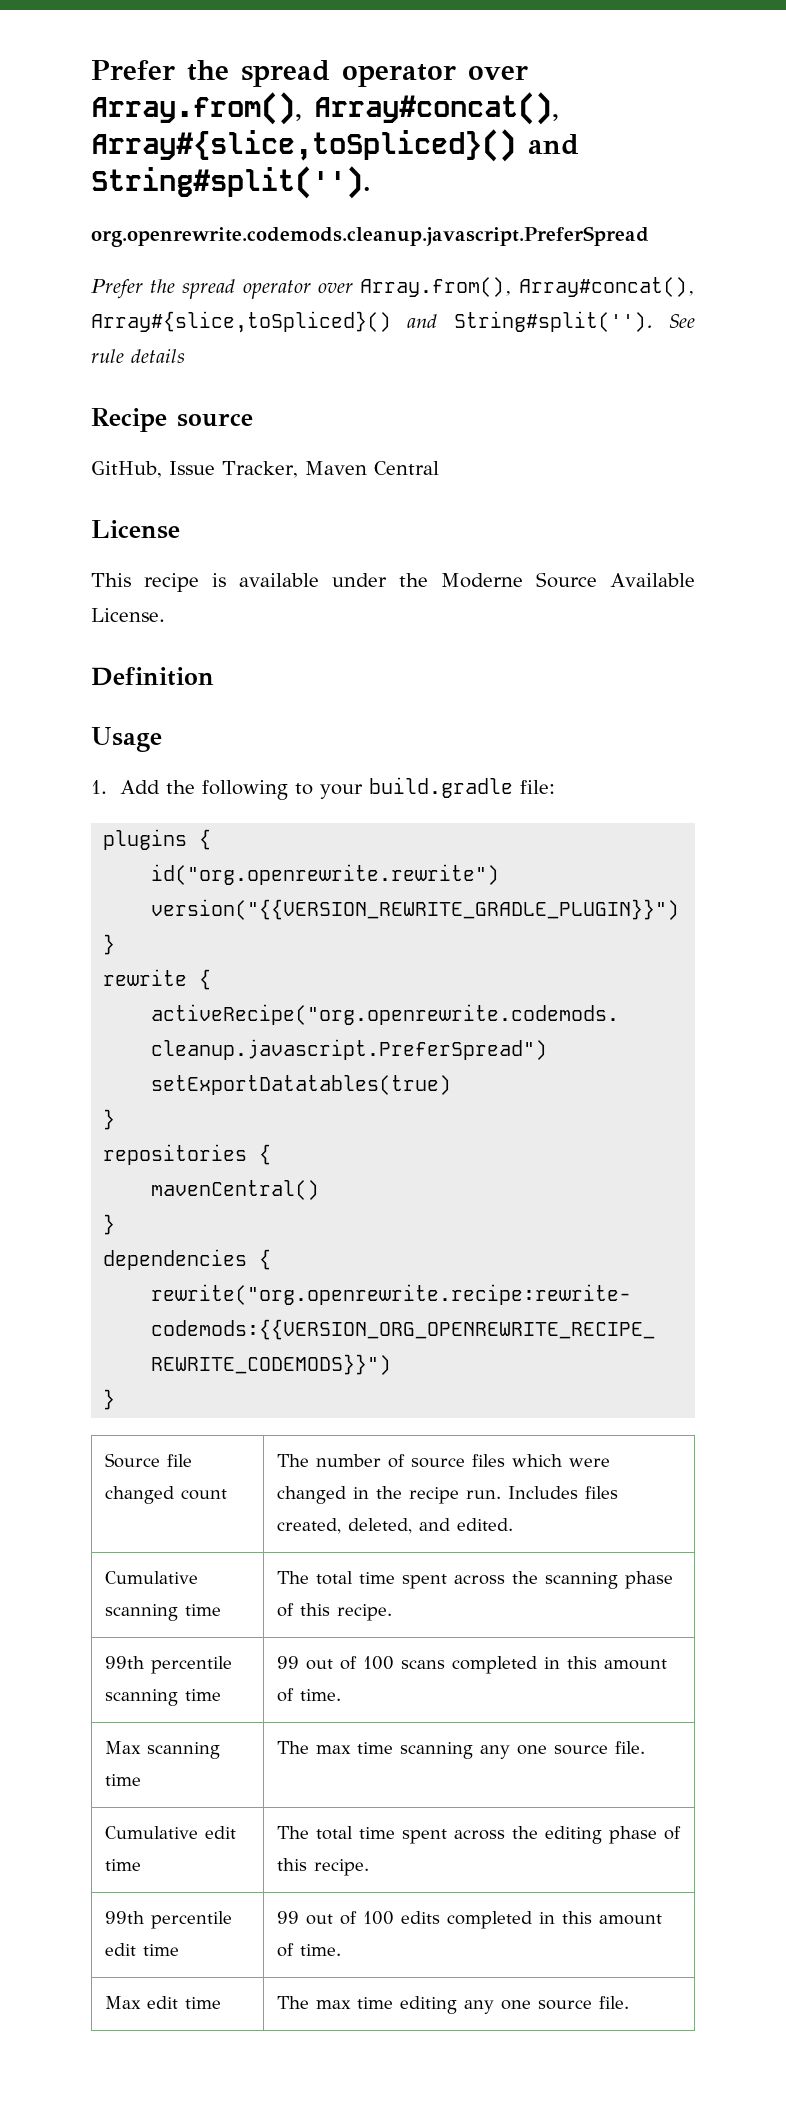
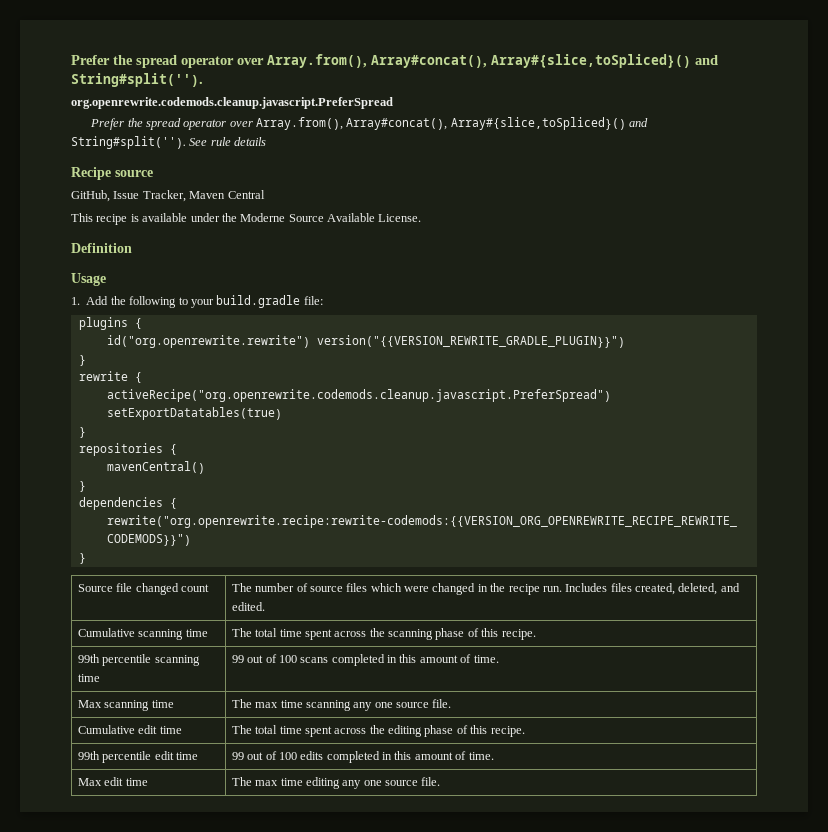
- License

